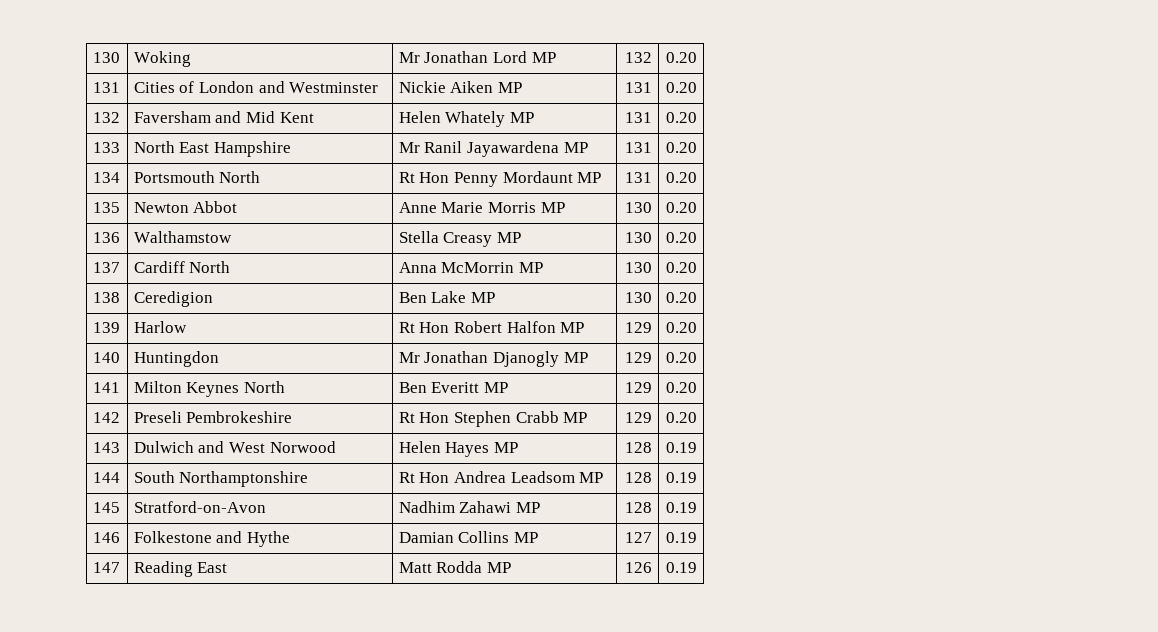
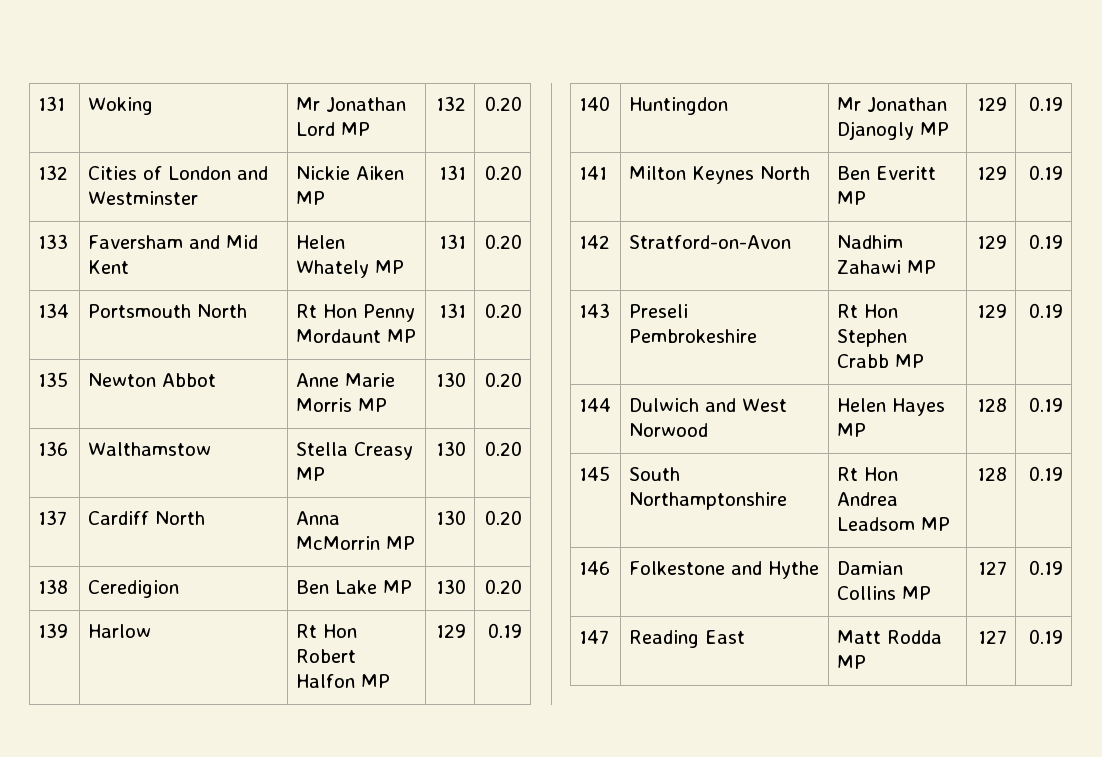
- 130 | Woking | Mr Jonathan Lord MP | 132 | 0.20
+ 131 | Woking | Mr Jonathan Lord MP | 132 | 0.20
- 131 | Cities of London and Westminster | Nickie Aiken MP | 131 | 0.20
+ 132 | Cities of London and Westminster | Nickie Aiken MP | 131 | 0.20
- 132 | Faversham and Mid Kent | Helen Whately MP | 131 | 0.20
+ 133 | Faversham and Mid Kent | Helen Whately MP | 131 | 0.20
- 133 | North East Hampshire | Mr Ranil Jayawardena MP | 131 | 0.20
- 139 | Harlow | Rt Hon Robert Halfon MP | 129 | 0.20
+ 139 | Harlow | Rt Hon Robert Halfon MP | 129 | 0.19
- 140 | Huntingdon | Mr Jonathan Djanogly MP | 129 | 0.20
+ 140 | Huntingdon | Mr Jonathan Djanogly MP | 129 | 0.19
- 141 | Milton Keynes North | Ben Everitt MP | 129 | 0.20
+ 141 | Milton Keynes North | Ben Everitt MP | 129 | 0.19
- 142 | Preseli Pembrokeshire | Rt Hon Stephen Crabb MP | 129 | 0.20
- 143 | Dulwich and West Norwood | Helen Hayes MP | 128 | 0.19
+ 142 | Stratford-on-Avon | Nadhim Zahawi MP | 129 | 0.19
+ 143 | Preseli Pembrokeshire | Rt Hon Stephen Crabb MP | 129 | 0.19
+ 144 | Dulwich and West Norwood | Helen Hayes MP | 128 | 0.19
- 144 | South Northamptonshire | Rt Hon Andrea Leadsom MP | 128 | 0.19
+ 145 | South Northamptonshire | Rt Hon Andrea Leadsom MP | 128 | 0.19
- 145 | Stratford-on-Avon | Nadhim Zahawi MP | 128 | 0.19
- 147 | Reading East | Matt Rodda MP | 126 | 0.19
+ 147 | Reading East | Matt Rodda MP | 127 | 0.19

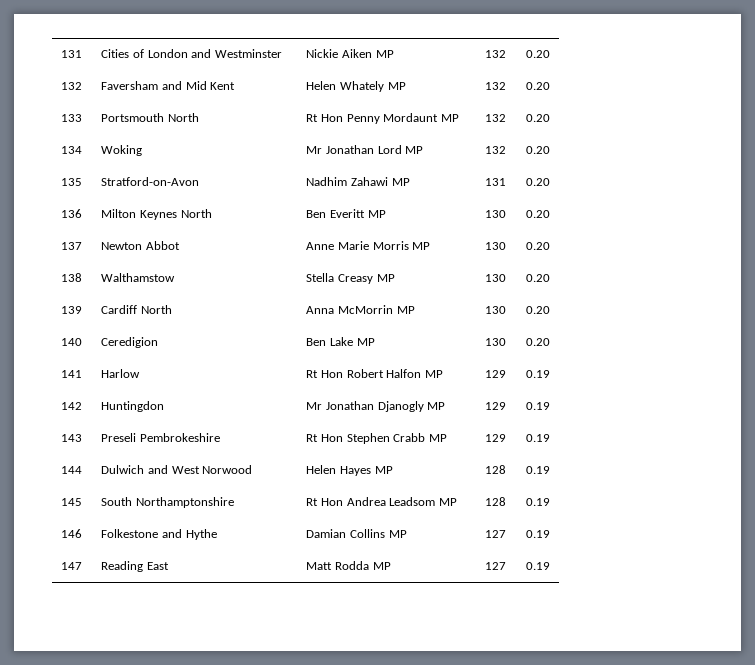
- 131 | Woking | Mr Jonathan Lord MP | 132 | 0.20
+ 131 | Cities of London and Westminster | Nickie Aiken MP | 132 | 0.20
+ 132 | Faversham and Mid Kent | Helen Whately MP | 132 | 0.20
+ 133 | Portsmouth North | Rt Hon Penny Mordaunt MP | 132 | 0.20
+ 134 | Woking | Mr Jonathan Lord MP | 132 | 0.20
- 132 | Cities of London and Westminster | Nickie Aiken MP | 131 | 0.20
- 133 | Faversham and Mid Kent | Helen Whately MP | 131 | 0.20
- 134 | Portsmouth North | Rt Hon Penny Mordaunt MP | 131 | 0.20
- 135 | Newton Abbot | Anne Marie Morris MP | 130 | 0.20
+ 135 | Stratford-on-Avon | Nadhim Zahawi MP | 131 | 0.20
+ 136 | Milton Keynes North | Ben Everitt MP | 130 | 0.20
+ 137 | Newton Abbot | Anne Marie Morris MP | 130 | 0.20
- 136 | Walthamstow | Stella Creasy MP | 130 | 0.20
+ 138 | Walthamstow | Stella Creasy MP | 130 | 0.20
- 137 | Cardiff North | Anna McMorrin MP | 130 | 0.20
+ 139 | Cardiff North | Anna McMorrin MP | 130 | 0.20
- 138 | Ceredigion | Ben Lake MP | 130 | 0.20
+ 140 | Ceredigion | Ben Lake MP | 130 | 0.20
- 139 | Harlow | Rt Hon Robert Halfon MP | 129 | 0.19
+ 141 | Harlow | Rt Hon Robert Halfon MP | 129 | 0.19
- 140 | Huntingdon | Mr Jonathan Djanogly MP | 129 | 0.19
+ 142 | Huntingdon | Mr Jonathan Djanogly MP | 129 | 0.19
- 141 | Milton Keynes North | Ben Everitt MP | 129 | 0.19
- 142 | Stratford-on-Avon | Nadhim Zahawi MP | 129 | 0.19

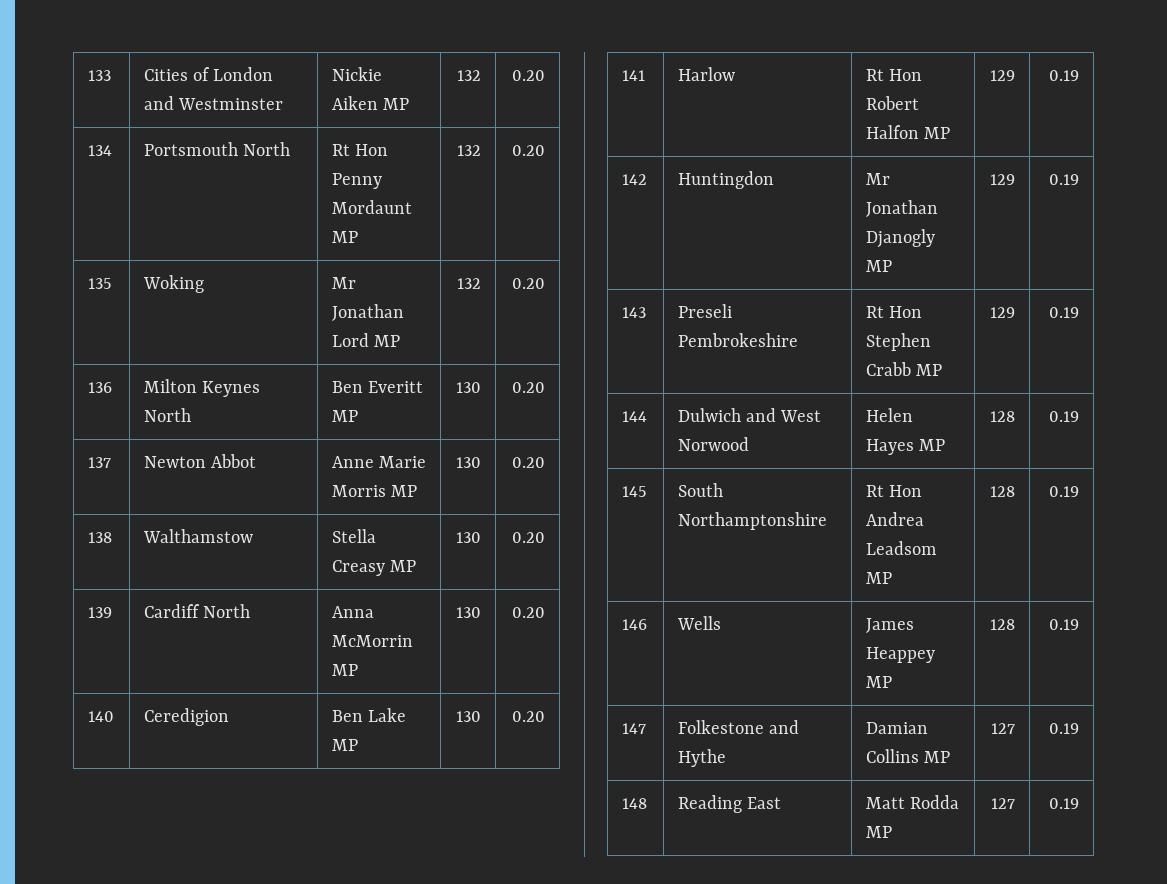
- 131 | Cities of London and Westminster | Nickie Aiken MP | 132 | 0.20
+ 133 | Cities of London and Westminster | Nickie Aiken MP | 132 | 0.20
- 132 | Faversham and Mid Kent | Helen Whately MP | 132 | 0.20
- 133 | Portsmouth North | Rt Hon Penny Mordaunt MP | 132 | 0.20
+ 134 | Portsmouth North | Rt Hon Penny Mordaunt MP | 132 | 0.20
- 134 | Woking | Mr Jonathan Lord MP | 132 | 0.20
+ 135 | Woking | Mr Jonathan Lord MP | 132 | 0.20
- 135 | Stratford-on-Avon | Nadhim Zahawi MP | 131 | 0.20
- 146 | Folkestone and Hythe | Damian Collins MP | 127 | 0.19
+ 146 | Wells | James Heappey MP | 128 | 0.19
+ 147 | Folkestone and Hythe | Damian Collins MP | 127 | 0.19
- 147 | Reading East | Matt Rodda MP | 127 | 0.19
+ 148 | Reading East | Matt Rodda MP | 127 | 0.19

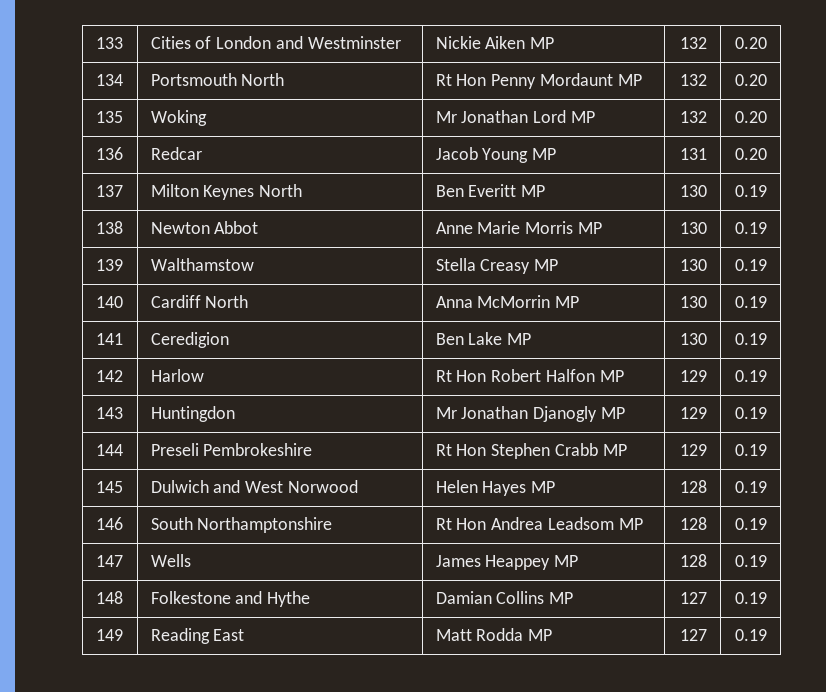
- 136 | Milton Keynes North | Ben Everitt MP | 130 | 0.20
- 137 | Newton Abbot | Anne Marie Morris MP | 130 | 0.20
- 138 | Walthamstow | Stella Creasy MP | 130 | 0.20
- 139 | Cardiff North | Anna McMorrin MP | 130 | 0.20
- 140 | Ceredigion | Ben Lake MP | 130 | 0.20
- 141 | Harlow | Rt Hon Robert Halfon MP | 129 | 0.19
+ 136 | Redcar | Jacob Young MP | 131 | 0.20
+ 137 | Milton Keynes North | Ben Everitt MP | 130 | 0.19
+ 138 | Newton Abbot | Anne Marie Morris MP | 130 | 0.19
+ 139 | Walthamstow | Stella Creasy MP | 130 | 0.19
+ 140 | Cardiff North | Anna McMorrin MP | 130 | 0.19
+ 141 | Ceredigion | Ben Lake MP | 130 | 0.19
+ 142 | Harlow | Rt Hon Robert Halfon MP | 129 | 0.19
- 142 | Huntingdon | Mr Jonathan Djanogly MP | 129 | 0.19
+ 143 | Huntingdon | Mr Jonathan Djanogly MP | 129 | 0.19
- 143 | Preseli Pembrokeshire | Rt Hon Stephen Crabb MP | 129 | 0.19
+ 144 | Preseli Pembrokeshire | Rt Hon Stephen Crabb MP | 129 | 0.19
- 144 | Dulwich and West Norwood | Helen Hayes MP | 128 | 0.19
+ 145 | Dulwich and West Norwood | Helen Hayes MP | 128 | 0.19
- 145 | South Northamptonshire | Rt Hon Andrea Leadsom MP | 128 | 0.19
+ 146 | South Northamptonshire | Rt Hon Andrea Leadsom MP | 128 | 0.19
- 146 | Wells | James Heappey MP | 128 | 0.19
+ 147 | Wells | James Heappey MP | 128 | 0.19
- 147 | Folkestone and Hythe | Damian Collins MP | 127 | 0.19
+ 148 | Folkestone and Hythe | Damian Collins MP | 127 | 0.19
- 148 | Reading East | Matt Rodda MP | 127 | 0.19
+ 149 | Reading East | Matt Rodda MP | 127 | 0.19

